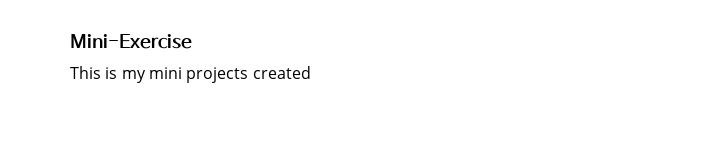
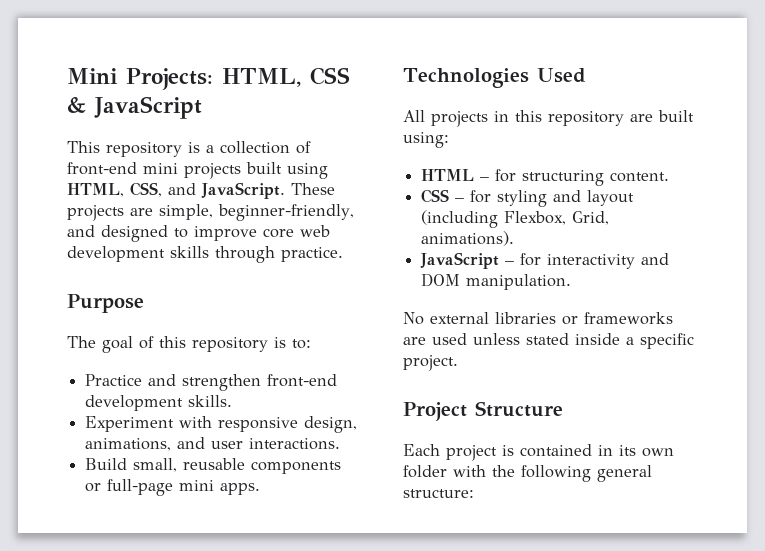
- Mini-Exercise
- This is my mini projects created
+ Mini Projects: HTML, CSS & JavaScript
+ This repository is a collection of front-end mini projects built using HTML, CSS, and JavaScript. These projects are simple, beginner-friendly, and designed to improve core web development skills through practice.
+ Purpose
+ The goal of this repository is to:
+ Practice and strengthen front-end development skills.
+ Experiment with responsive design, animations, and user interactions.
+ Build small, reusable components or full-page mini apps.
+ Technologies Used
+ All projects in this repository are built using:
+ HTML – for structuring content.
+ CSS – for styling and layout (including Flexbox, Grid, animations).
+ JavaScript – for interactivity and DOM manipulation.
+ No external libraries or frameworks are used unless stated inside a specific project.
+ Project Structure
+ Each project is contained in its own folder with the following general structure:

